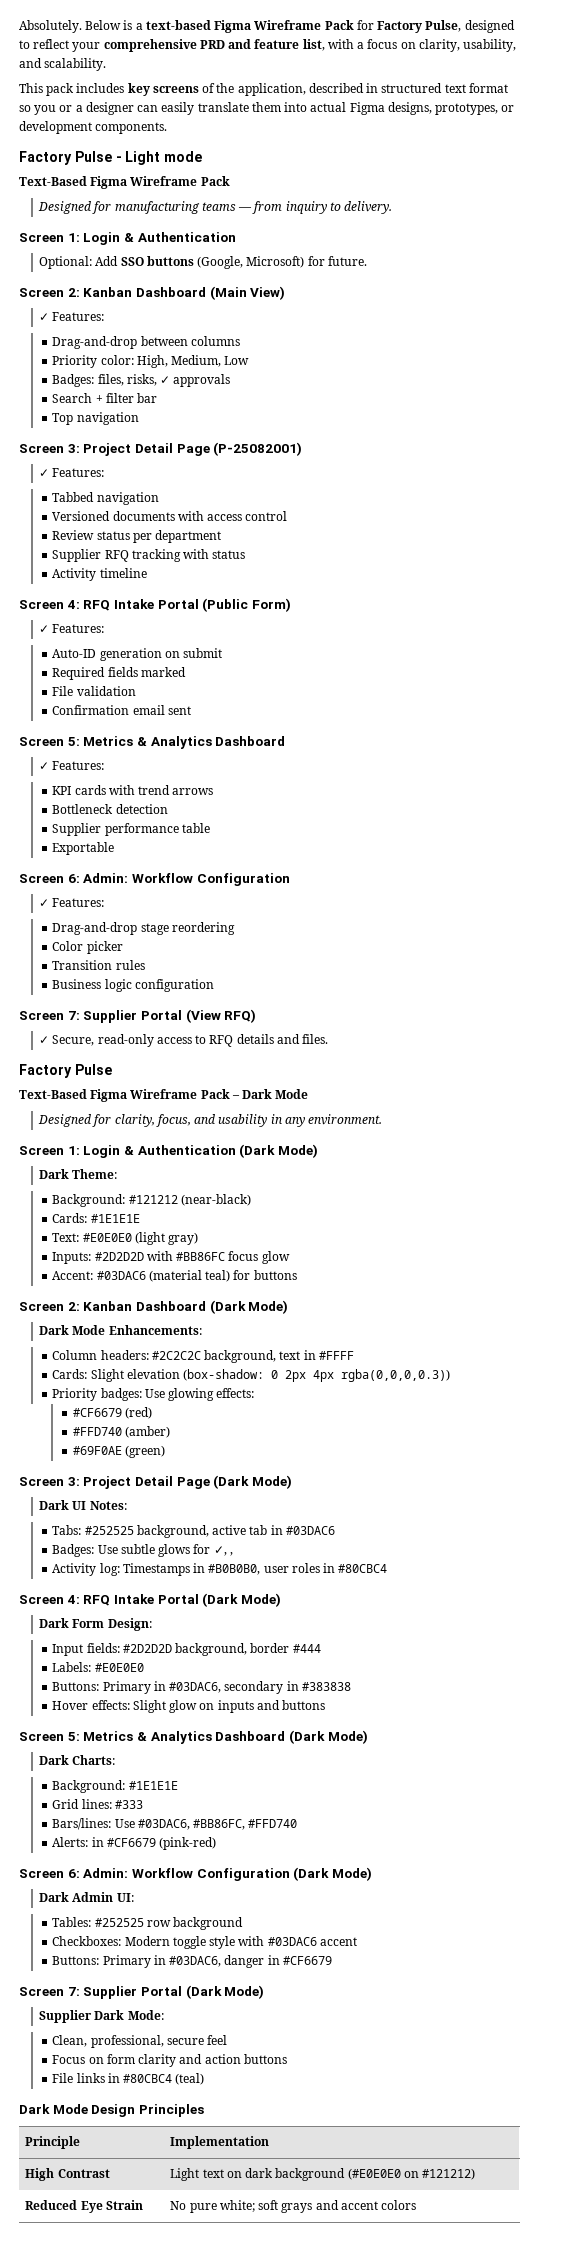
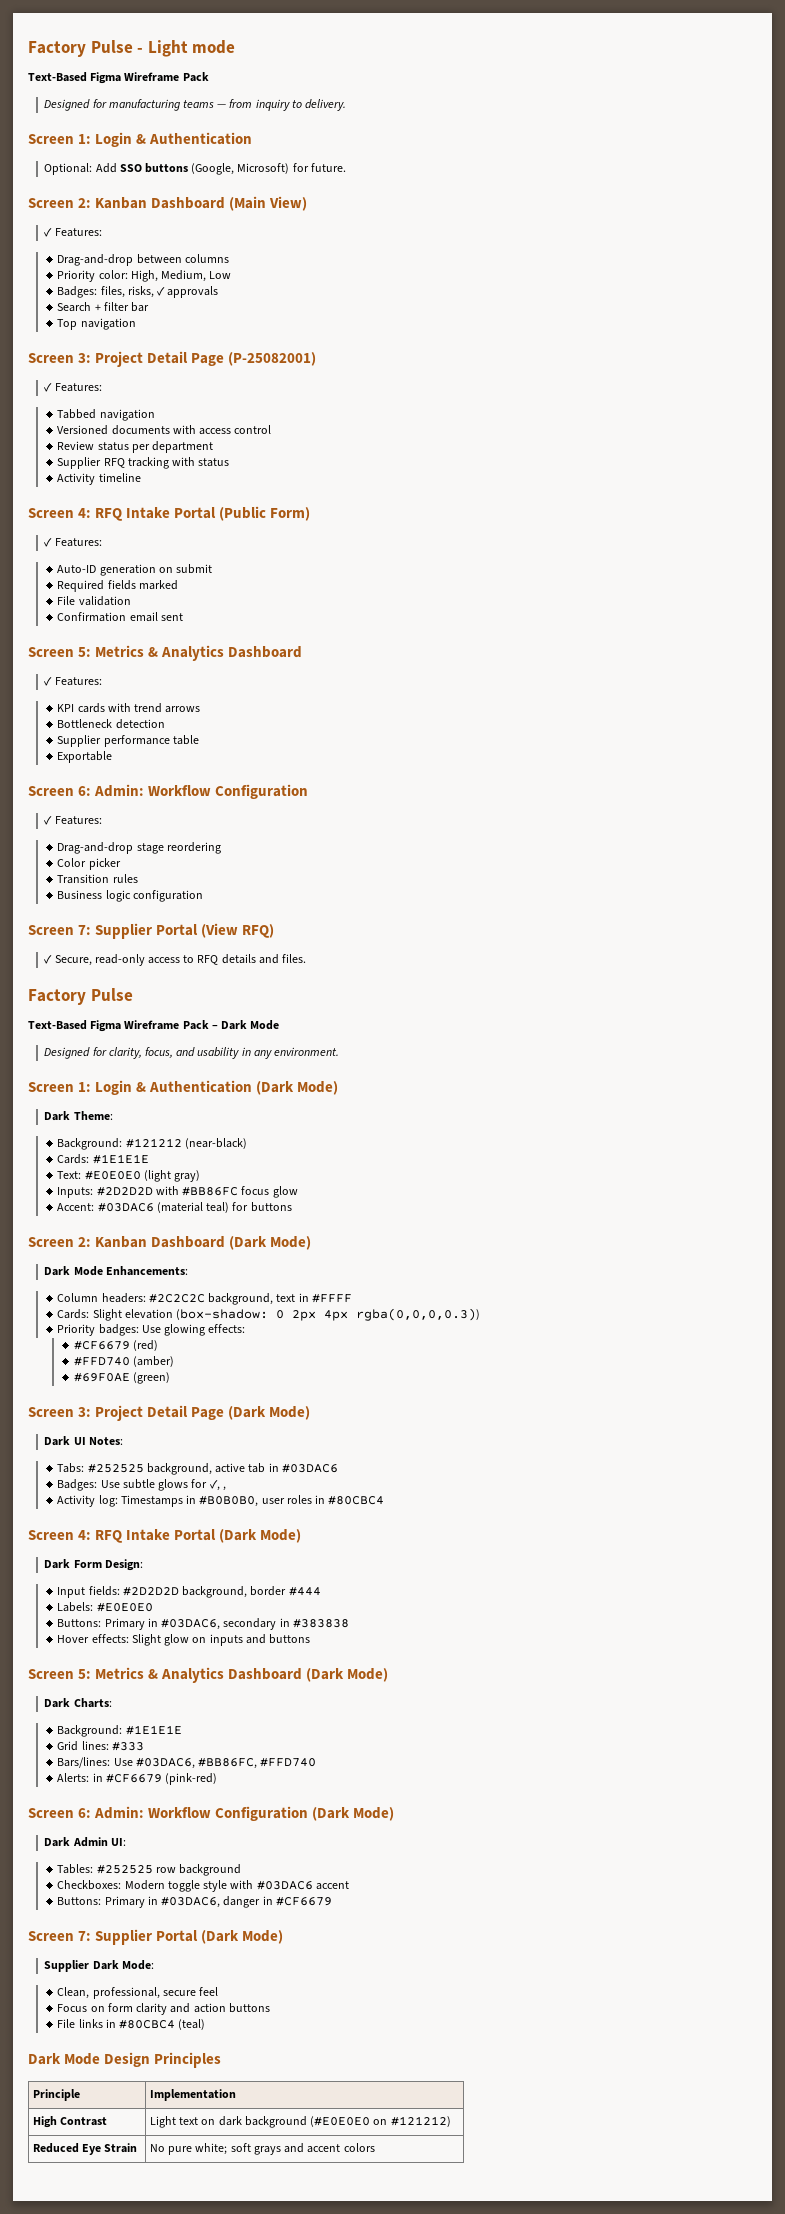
- Absolutely. Below is a text-based Figma Wireframe Pack for Factory Pulse, designed to reflect your comprehensive PRD and feature list, with a focus on clarity, usability, and scalability.
- This pack includes key screens of the application, described in structured text format so you or a designer can easily translate them into actual Figma designs, prototypes, or development components.

